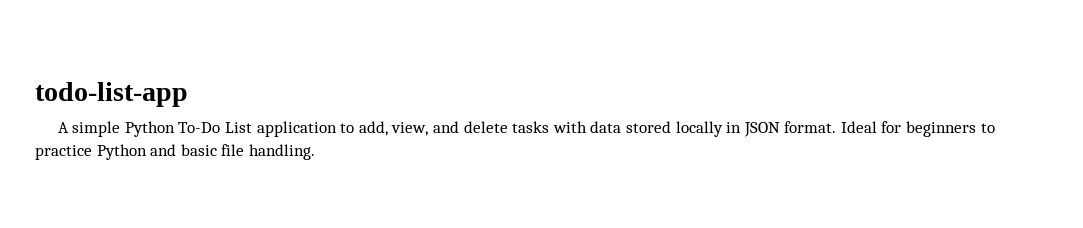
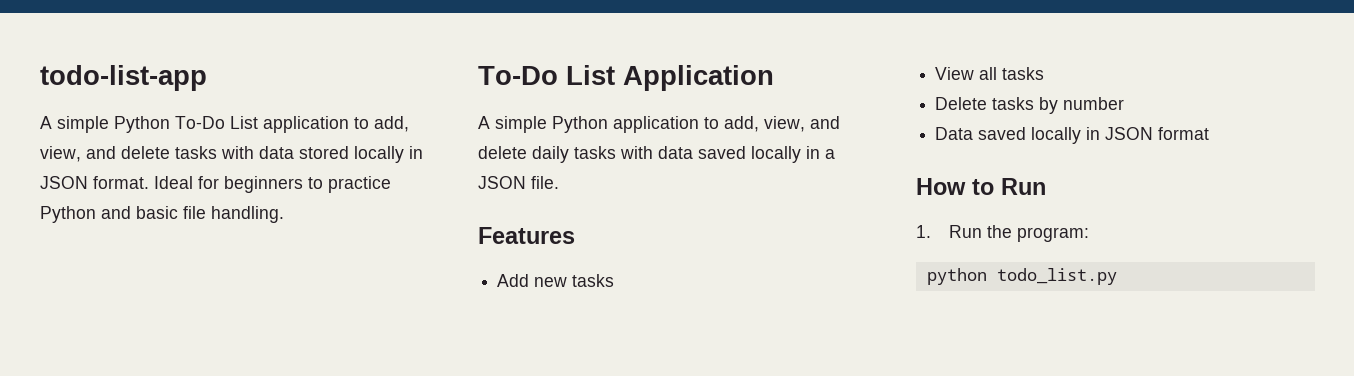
+ To-Do List Application
+ A simple Python application to add, view, and delete daily tasks with data saved locally in a JSON file.
+ Features
+ Add new tasks
+ View all tasks
+ Delete tasks by number
+ Data saved locally in JSON format
+ How to Run
+ 1. Run the program:
+ python todo_list.py

